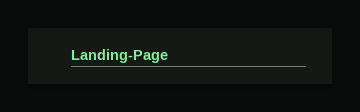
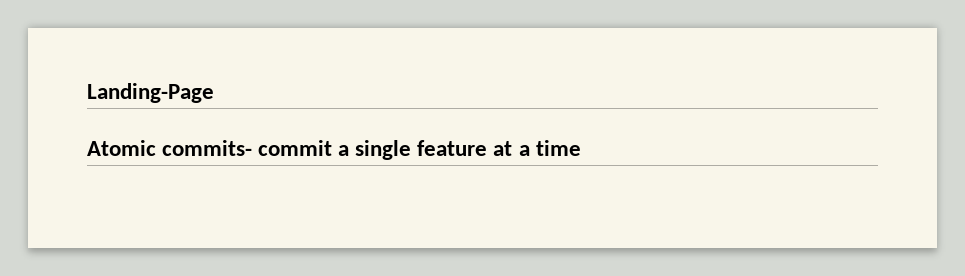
+ Atomic commits- commit a single feature at a time

